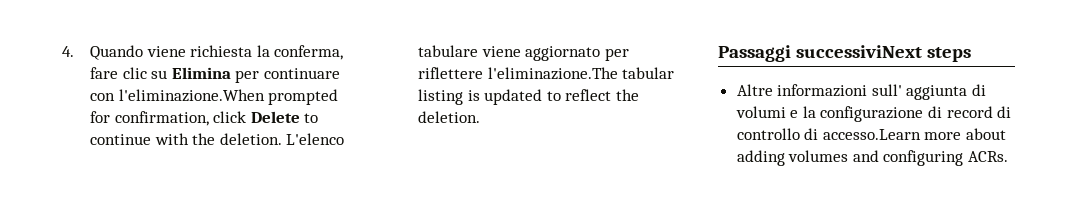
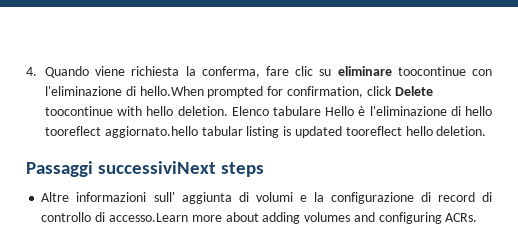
- 4. Quando viene richiesta la conferma, fare clic su Elimina per continuare con l'eliminazione.When prompted for confirmation, click Delete to continue with the deletion. L'elenco tabulare viene aggiornato per riflettere l'eliminazione.The tabular listing is updated to reflect the deletion.
+ 4. Quando viene richiesta la conferma, fare clic su eliminare toocontinue con l'eliminazione di hello.When prompted for confirmation, click Delete toocontinue with hello deletion. Elenco tabulare Hello è l'eliminazione di hello tooreflect aggiornato.hello tabular listing is updated tooreflect hello deletion.

